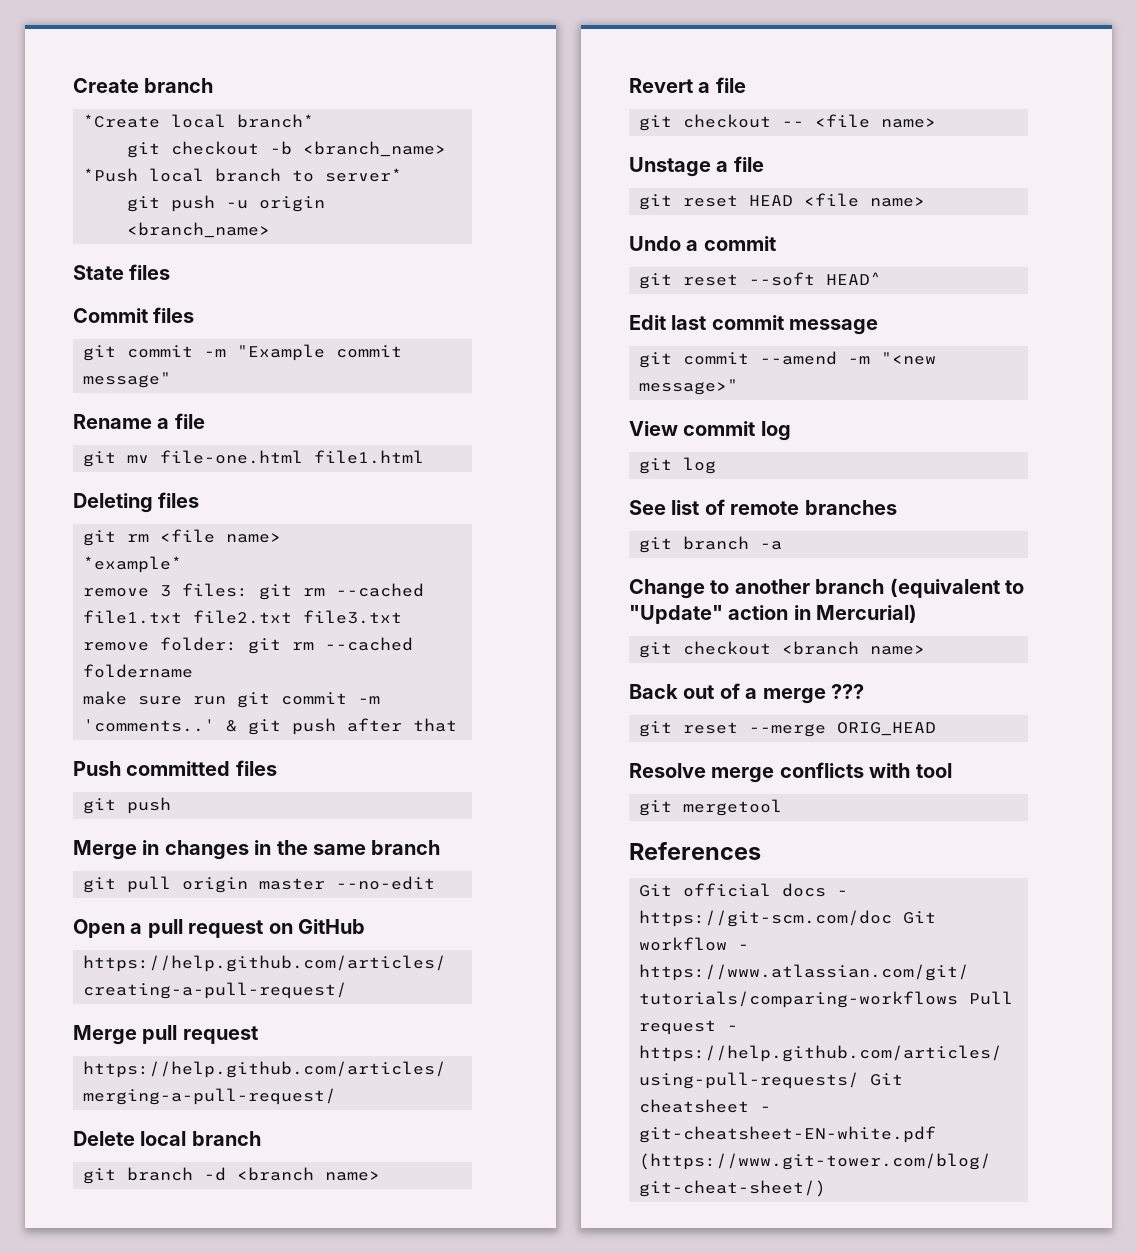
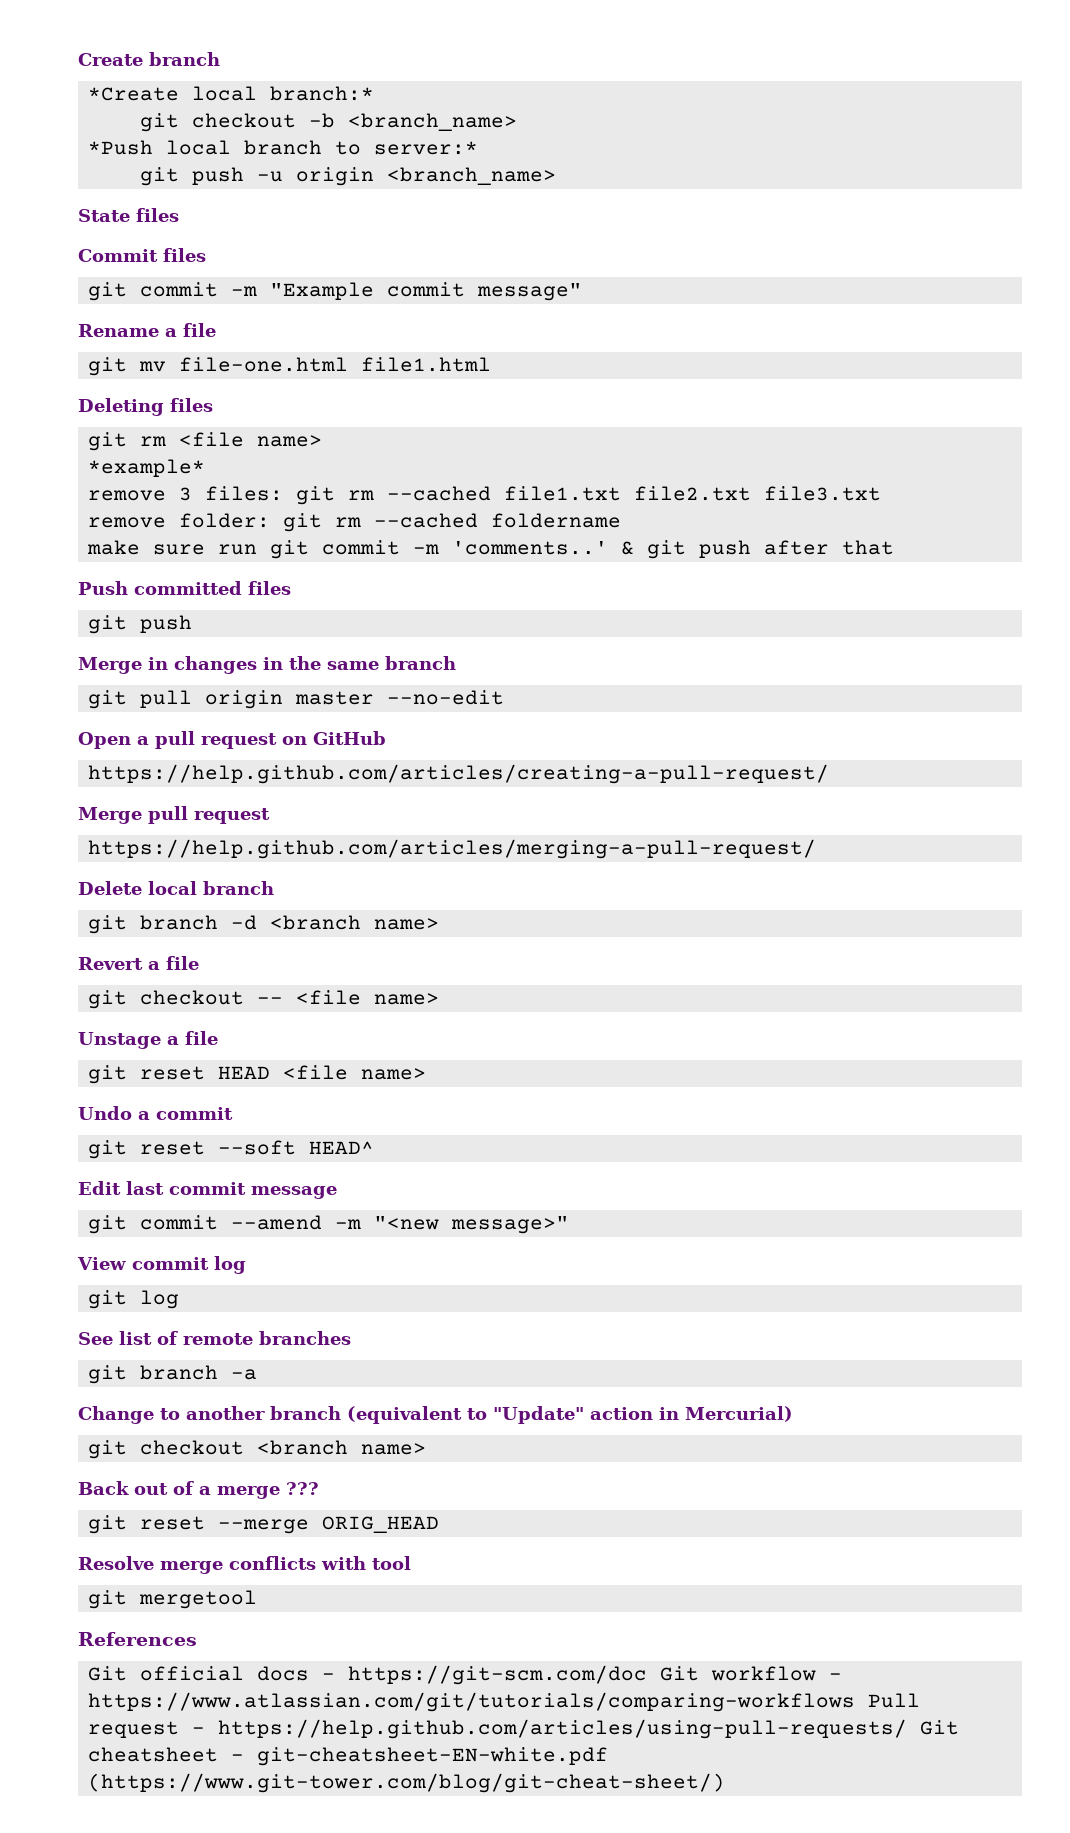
- *Create local branch*
+ *Create local branch:*
- *Push local branch to server*
+ *Push local branch to server:*

